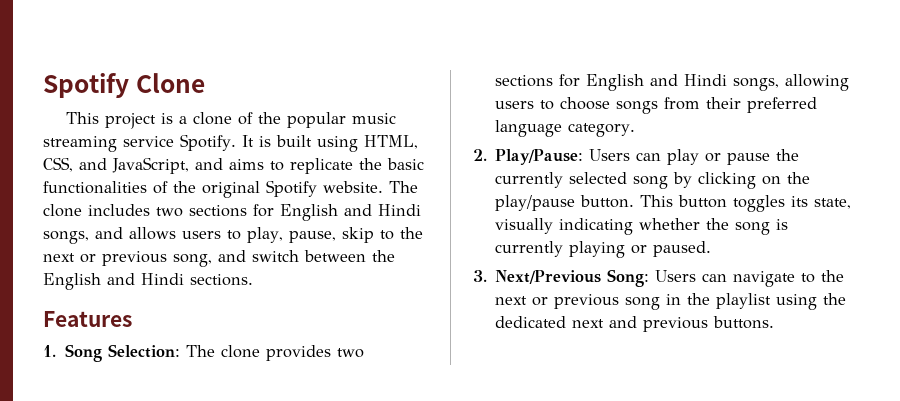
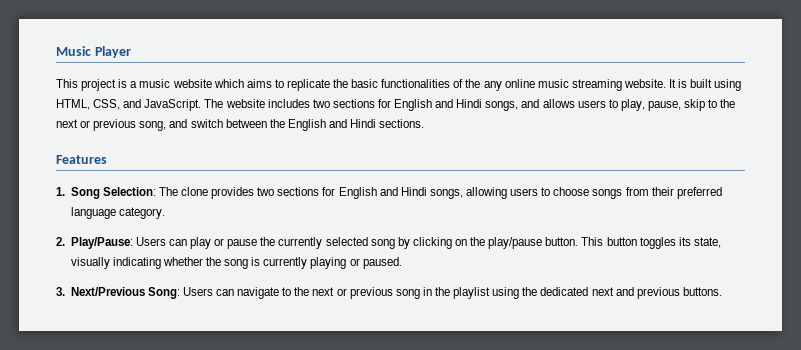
- Spotify Clone
+ Music Player
- This project is a clone of the popular music streaming service Spotify. It is built using HTML, CSS, and JavaScript, and aims to replicate the basic functionalities of the original Spotify website. The clone includes two sections for English and Hindi songs, and allows users to play, pause, skip to the next or previous song, and switch between the English and Hindi sections.
+ This project is a music website which aims to replicate the basic functionalities of the any online music streaming website. It is built using HTML, CSS, and JavaScript. The website includes two sections for English and Hindi songs, and allows users to play, pause, skip to the next or previous song, and switch between the English and Hindi sections.

